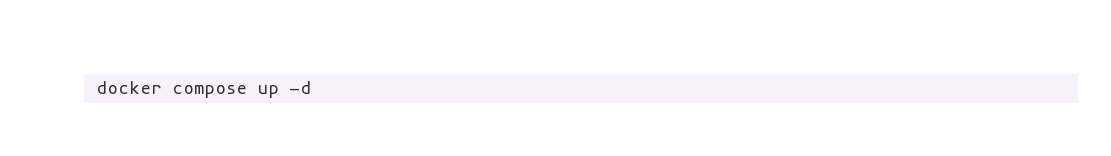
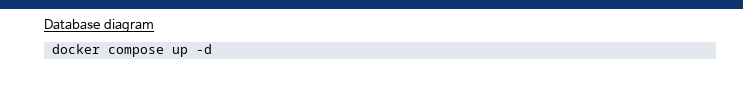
+ Database diagram

